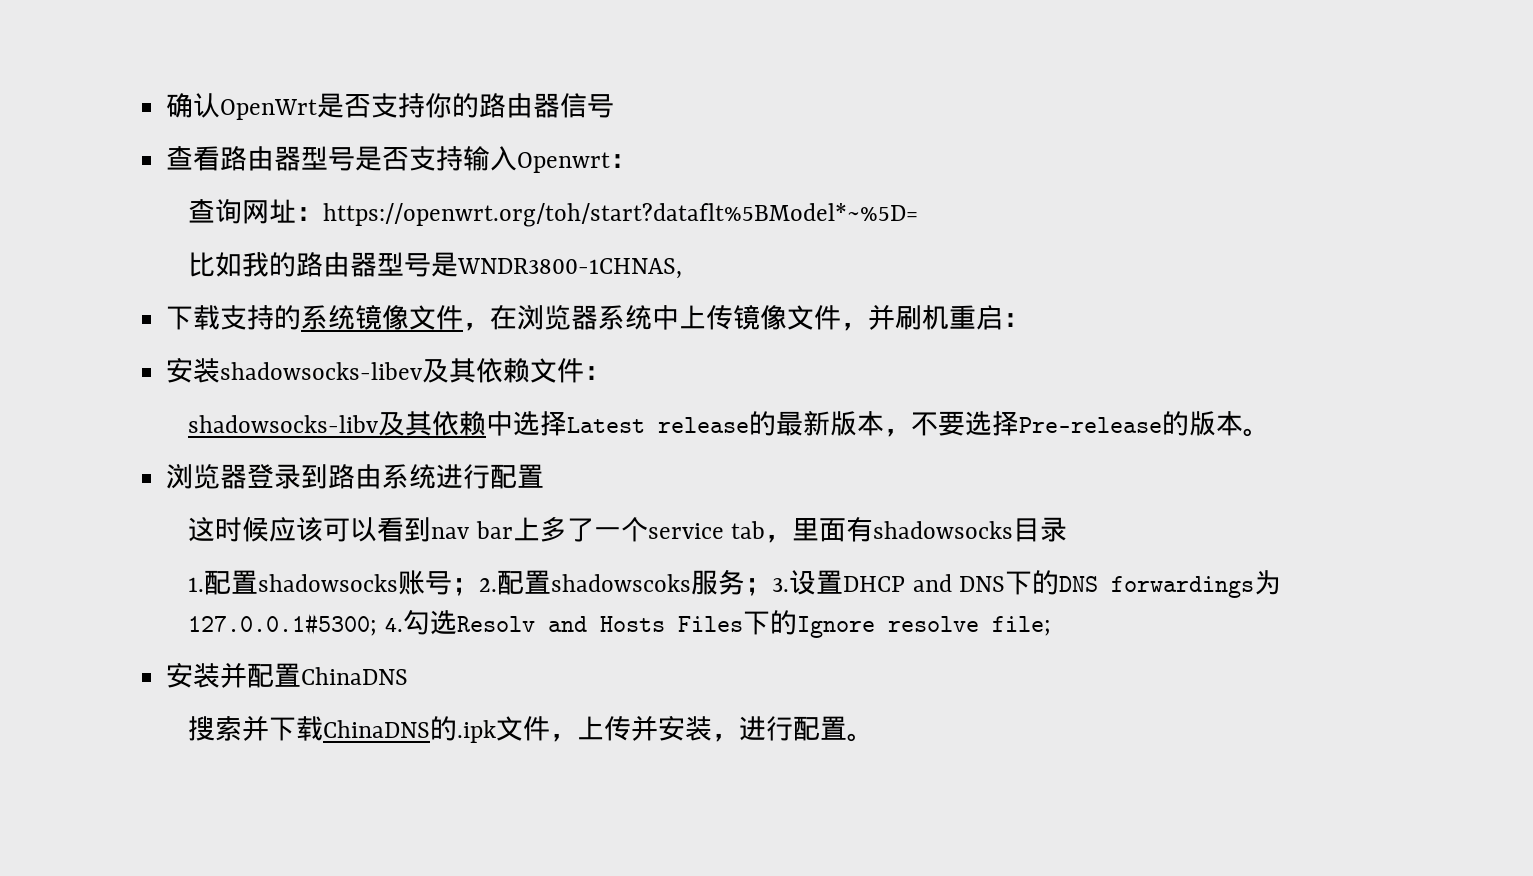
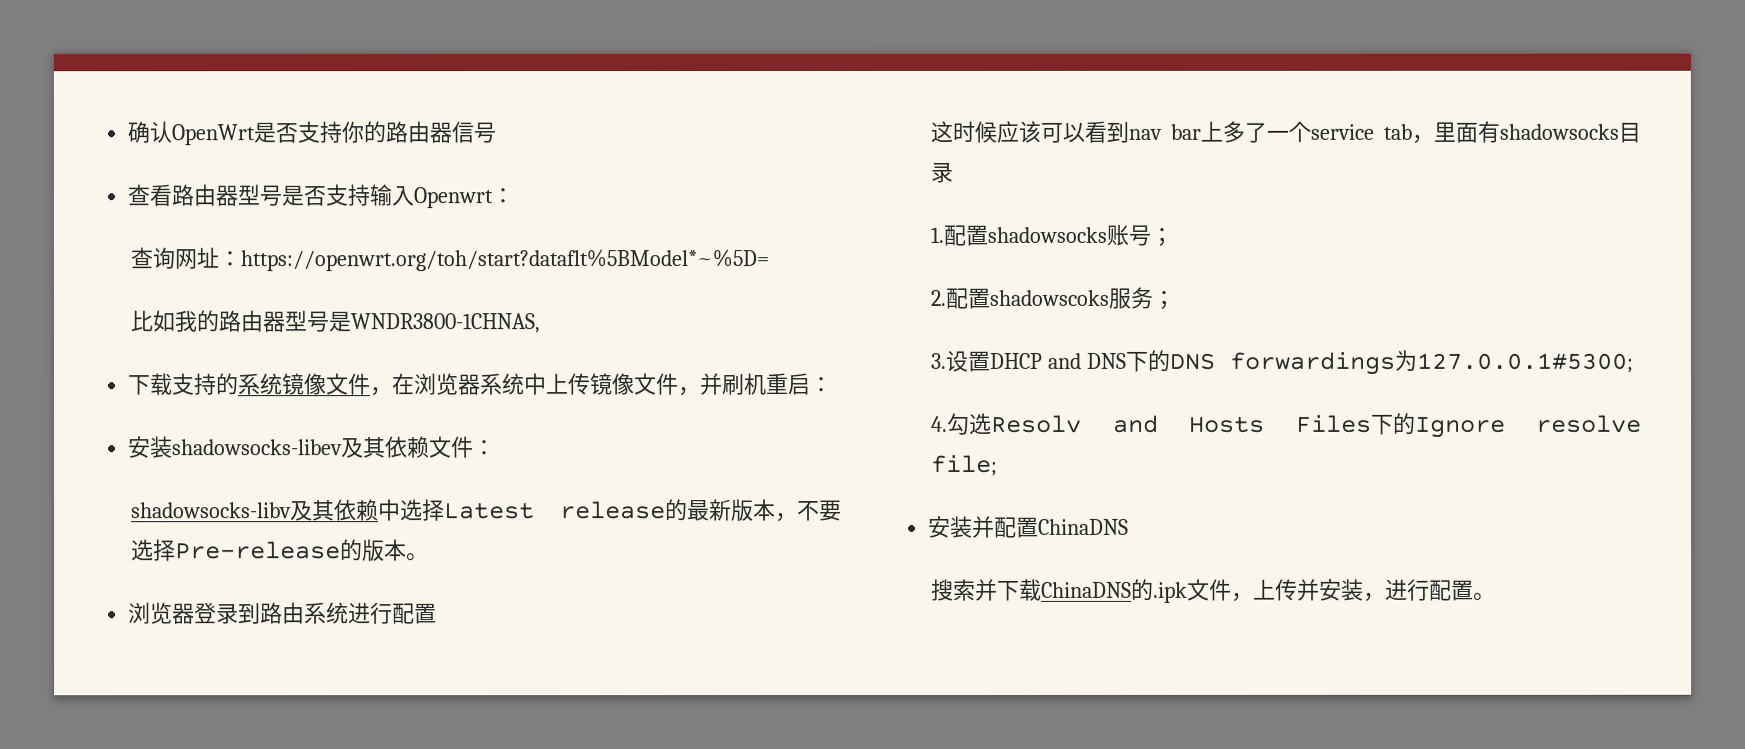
- 1.配置shadowsocks账号；2.配置shadowscoks服务；3.设置DHCP and DNS下的DNS forwardings为127.0.0.1#5300; 4.勾选Resolv and Hosts Files下的Ignore resolve file;
+ 1.配置shadowsocks账号；
+ 2.配置shadowscoks服务；
+ 3.设置DHCP and DNS下的DNS forwardings为127.0.0.1#5300;
+ 4.勾选Resolv and Hosts Files下的Ignore resolve file;

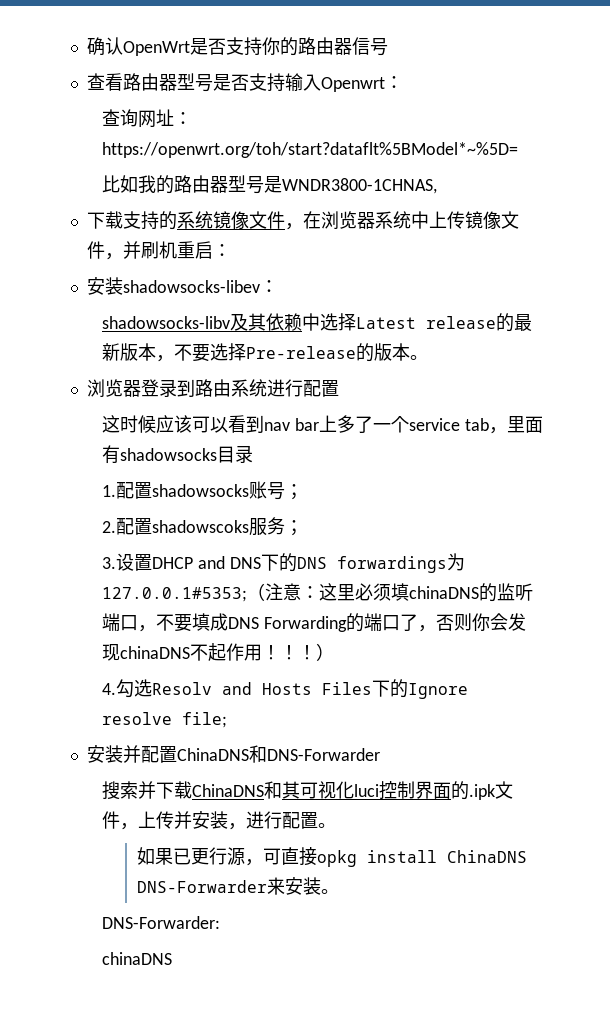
- 安装shadowsocks-libev及其依赖文件：
+ 安装shadowsocks-libev：
- 3.设置DHCP and DNS下的DNS forwardings为127.0.0.1#5300;
+ 3.设置DHCP and DNS下的DNS forwardings为127.0.0.1#5353;（注意：这里必须填chinaDNS的监听端口，不要填成DNS Forwarding的端口了，否则你会发现chinaDNS不起作用！！！）
- 安装并配置ChinaDNS
+ 安装并配置ChinaDNS和DNS-Forwarder
- 搜索并下载ChinaDNS的.ipk文件，上传并安装，进行配置。
+ 搜索并下载ChinaDNS和其可视化luci控制界面的.ipk文件，上传并安装，进行配置。
+ 如果已更行源，可直接opkg install ChinaDNS DNS-Forwarder来安装。
+ DNS-Forwarder:
+ chinaDNS

